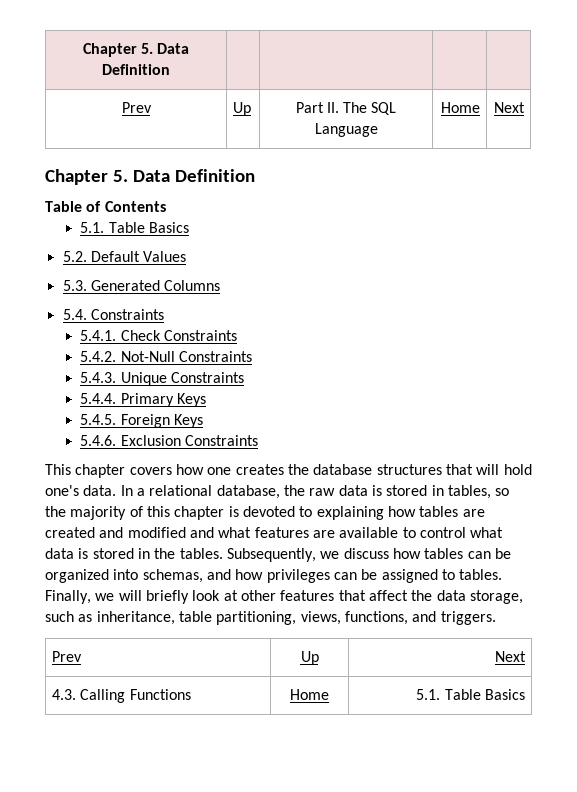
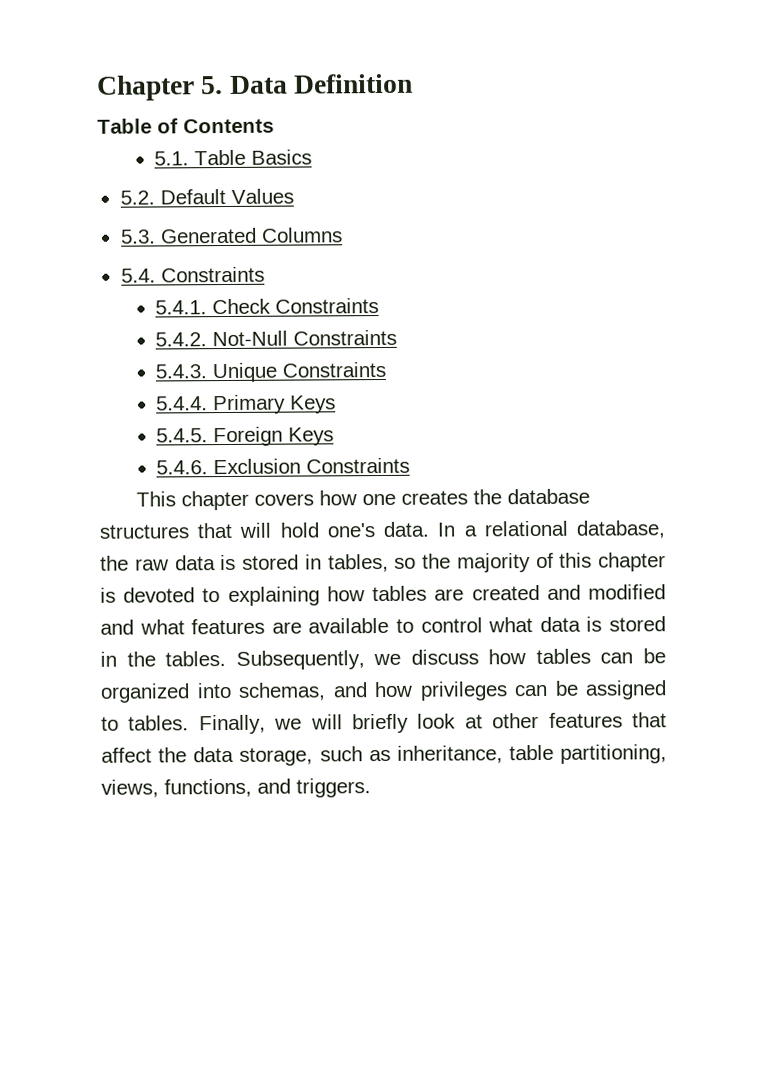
- Chapter 5. Data Definition | | | |
- Prev | Up | Part II. The SQL Language | Home | Next
- Prev | Up | Next
- 4.3. Calling Functions | Home | 5.1. Table Basics

